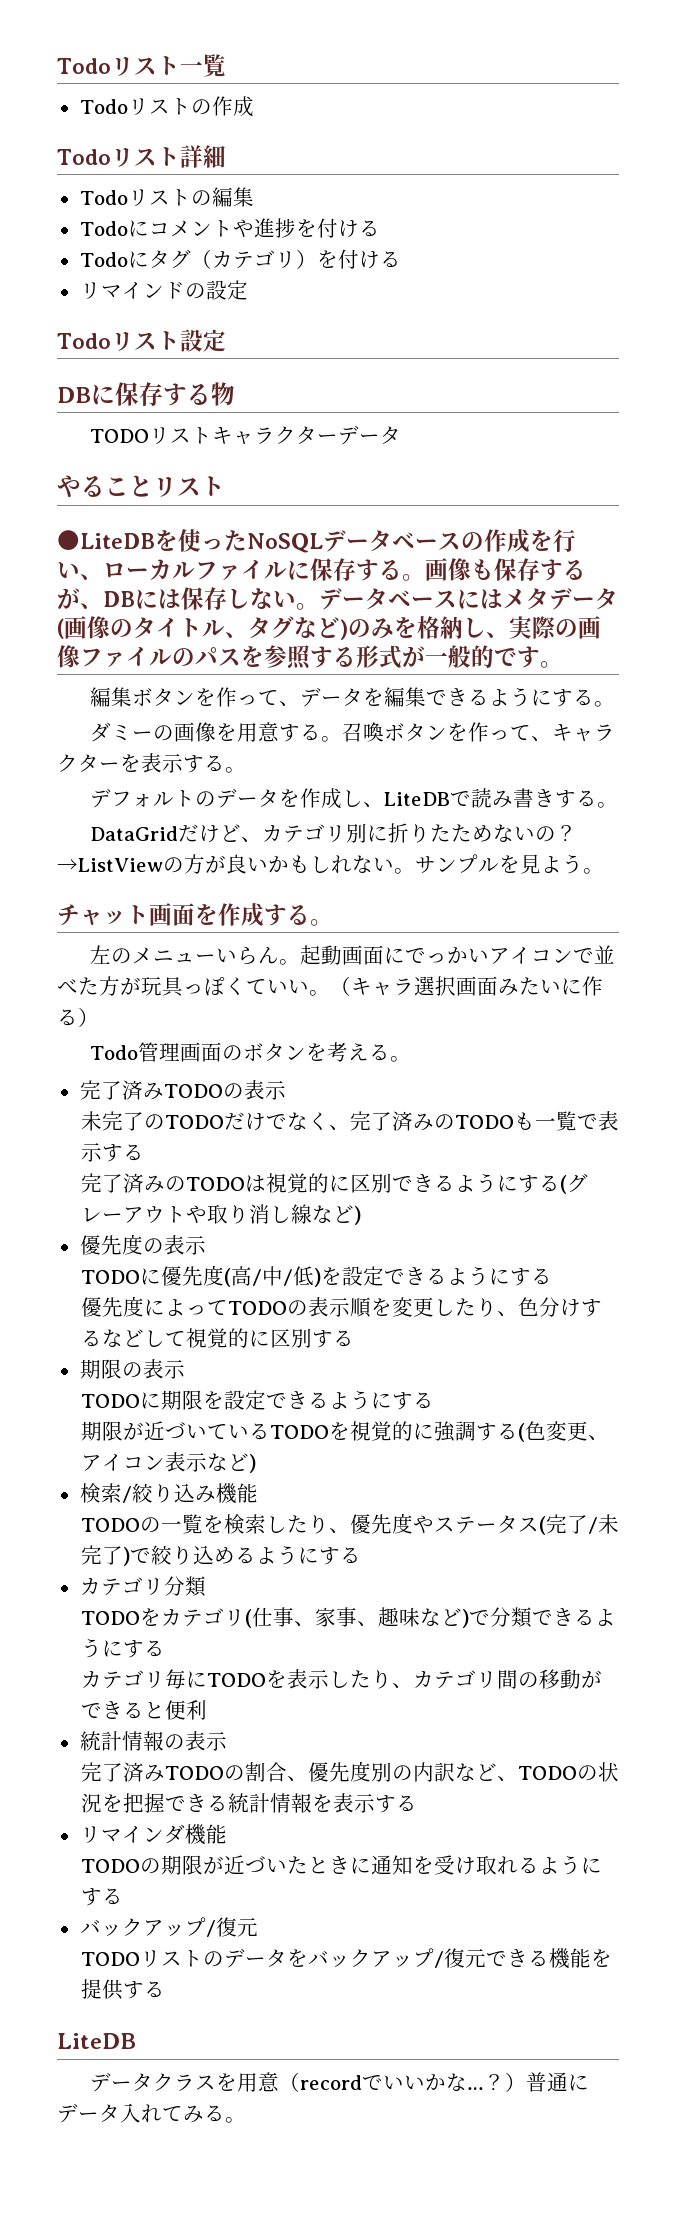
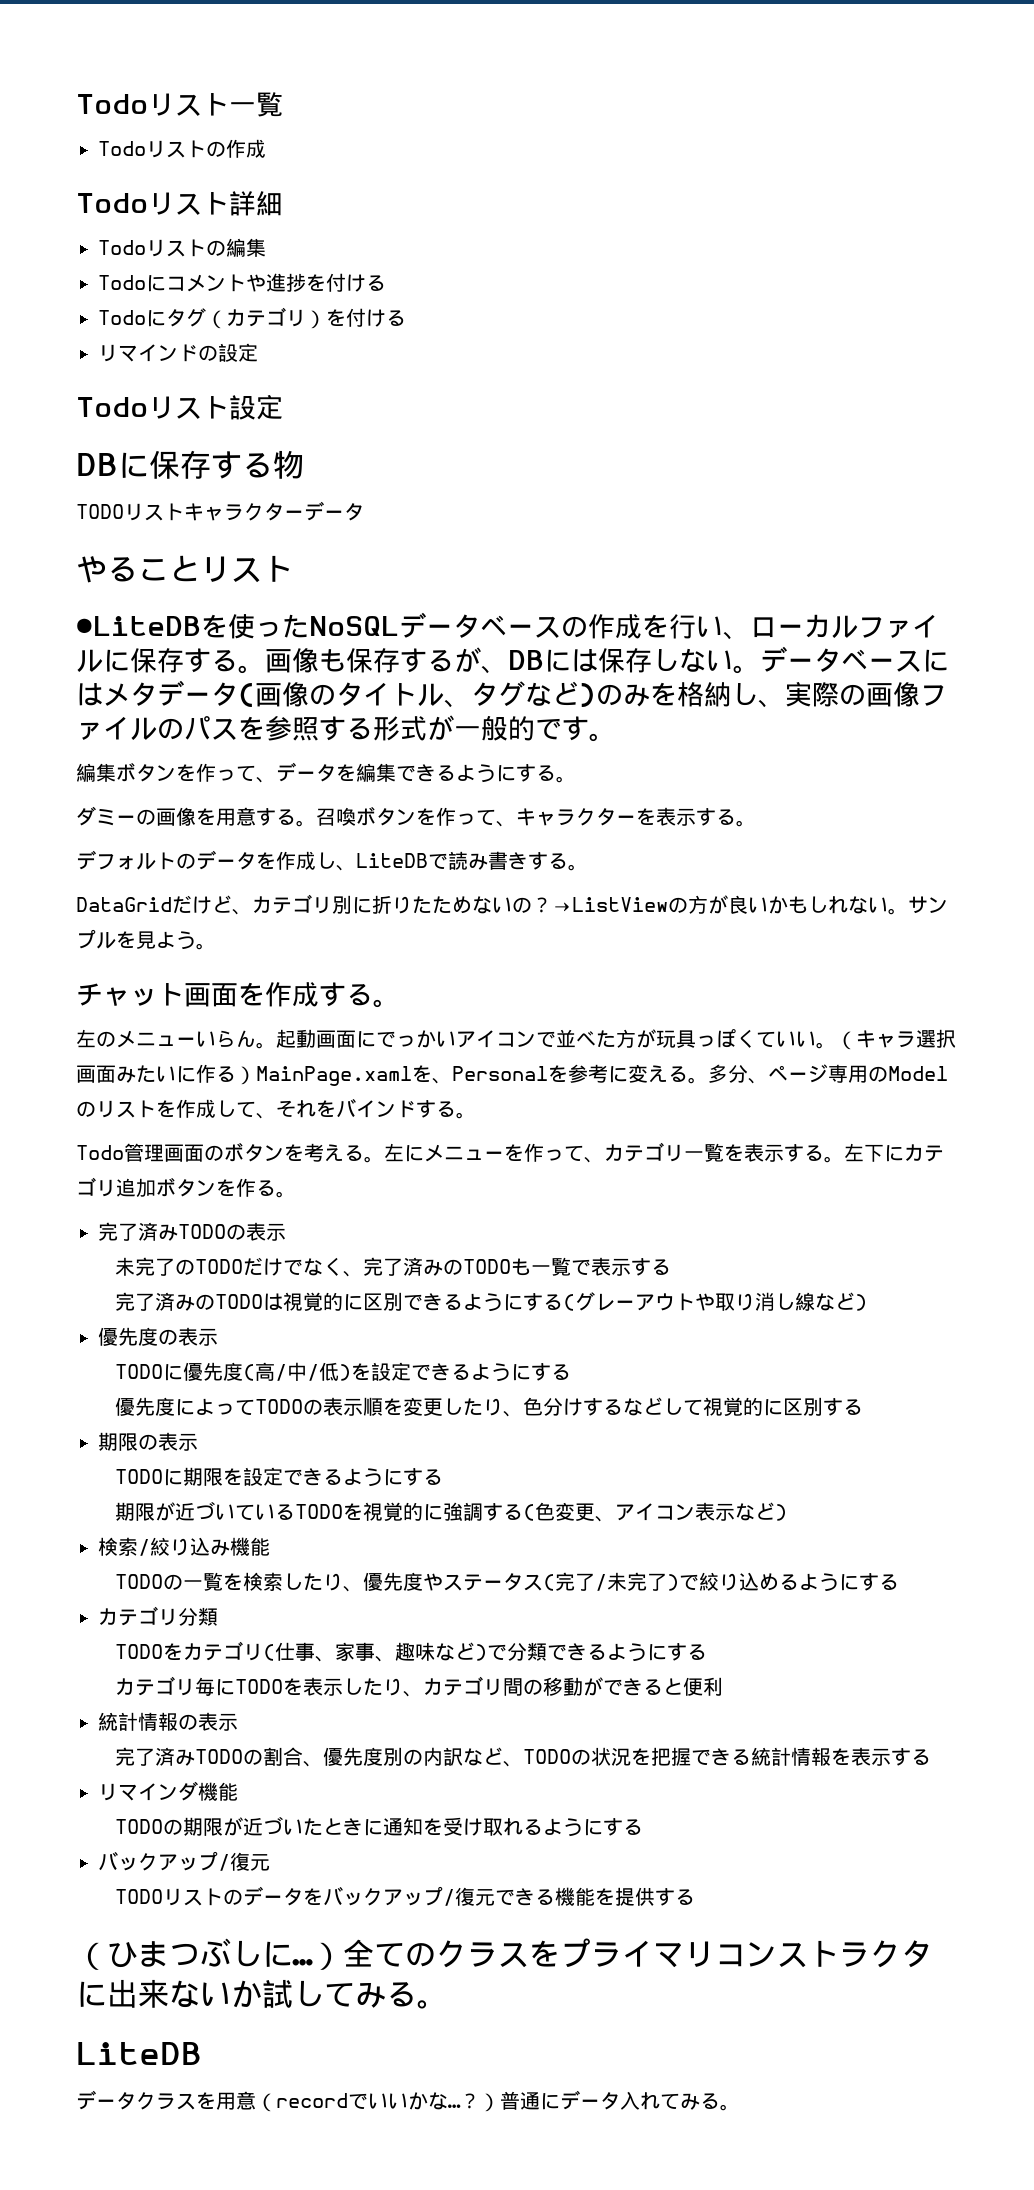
- （キャラ選択画面みたいに作る）
+ （キャラ選択画面みたいに作る）MainPage.xamlを、Personalを参考に変える。多分、ページ専用のModelのリストを作成して、それをバインドする。
+ 左にメニューを作って、カテゴリ一覧を表示する。左下にカテゴリ追加ボタンを作る。
+ （ひまつぶしに…）全てのクラスをプライマリコンストラクタに出来ないか試してみる。

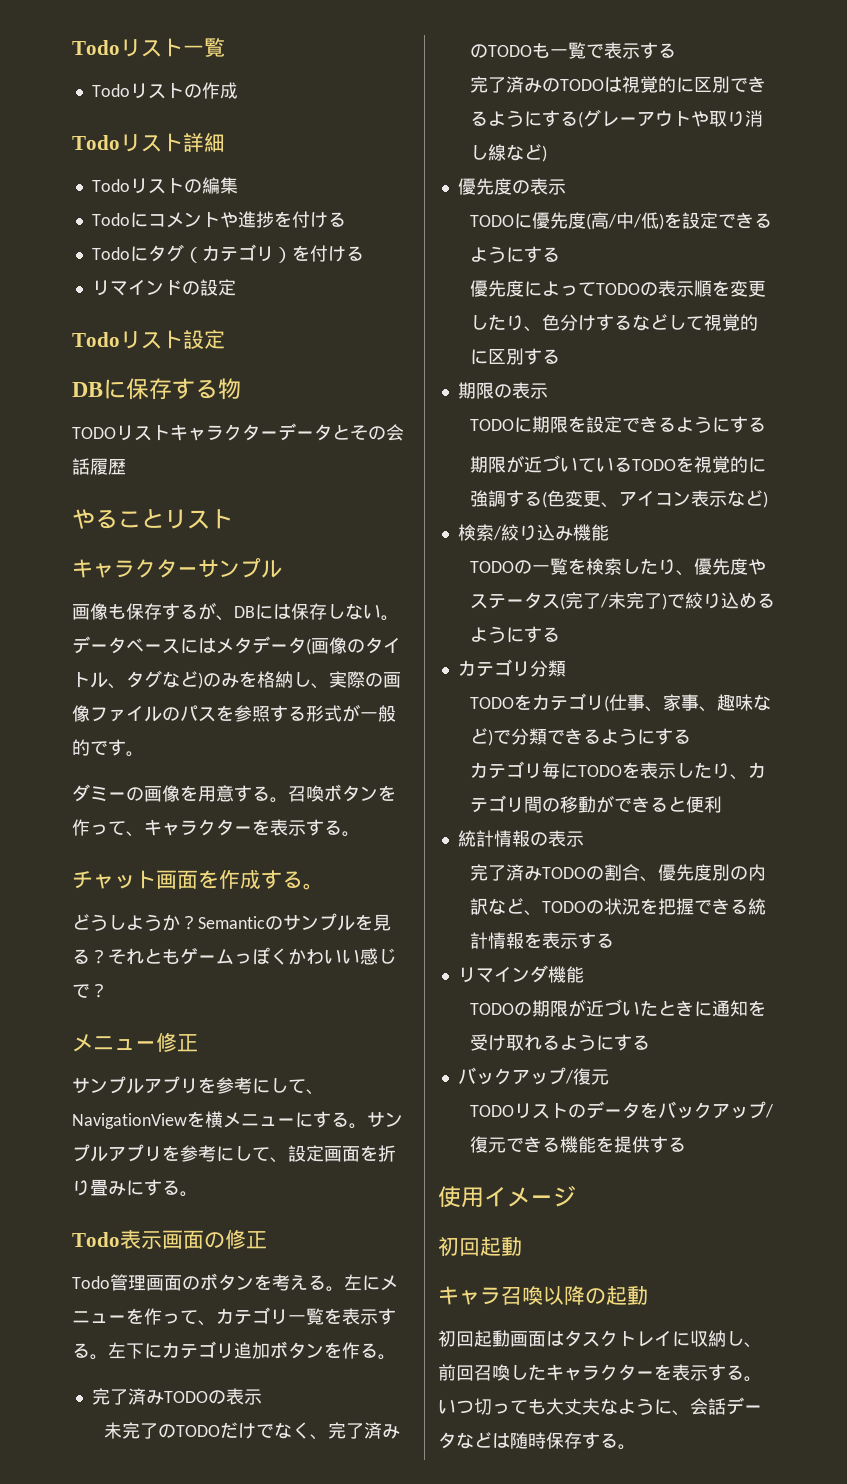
- TODOリストキャラクターデータ
+ TODOリストキャラクターデータとその会話履歴
- ●LiteDBを使ったNoSQLデータベースの作成を行い、ローカルファイルに保存する。画像も保存するが、DBには保存しない。
+ キャラクターサンプル
+ 画像も保存するが、DBには保存しない。
- 編集ボタンを作って、データを編集できるようにする。
- デフォルトのデータを作成し、LiteDBで読み書きする。
- DataGridだけど、カテゴリ別に折りたためないの？→ListViewの方が良いかもしれない。サンプルを見よう。
- 左のメニューいらん。起動画面にでっかいアイコンで並べた方が玩具っぽくていい。（キャラ選択画面みたいに作る）MainPage.xamlを、Personalを参考に変える。多分、ページ専用のModelのリストを作成して、それをバインドする。
+ どうしようか？Semanticのサンプルを見る？それともゲームっぽくかわいい感じで？
+ メニュー修正
+ サンプルアプリを参考にして、NavigationViewを横メニューにする。サンプルアプリを参考にして、設定画面を折り畳みにする。
+ Todo表示画面の修正
- （ひまつぶしに…）全てのクラスをプライマリコンストラクタに出来ないか試してみる。
- LiteDB
- データクラスを用意（recordでいいかな…？）普通にデータ入れてみる。
+ 使用イメージ
+ 初回起動
+ キャラ召喚以降の起動
+ 初回起動画面はタスクトレイに収納し、前回召喚したキャラクターを表示する。いつ切っても大丈夫なように、会話データなどは随時保存する。

